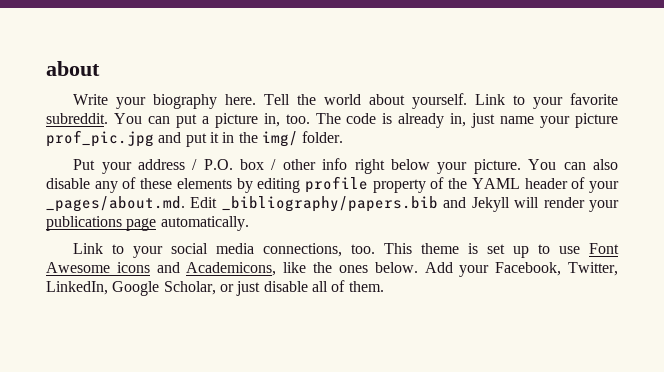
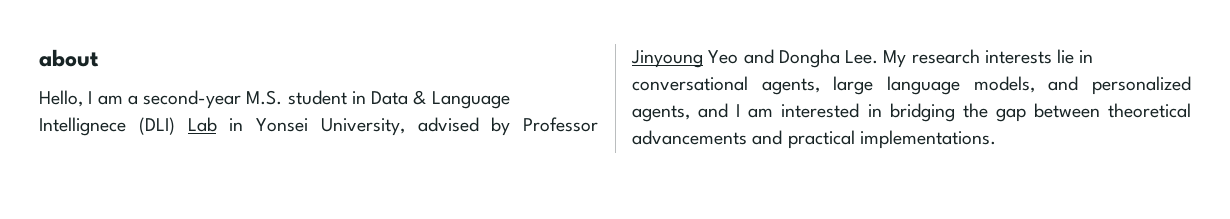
- Write your biography here. Tell the world about yourself. Link to your favorite subreddit. You can put a picture in, too. The code is already in, just name your picture prof_pic.jpg and put it in the img/ folder.
- Put your address / P.O. box / other info right below your picture. You can also disable any of these elements by editing profile property of the YAML header of your _pages/about.md. Edit _bibliography/papers.bib and Jekyll will render your publications page automatically.
- Link to your social media connections, too. This theme is set up to use Font Awesome icons and Academicons, like the ones below. Add your Facebook, Twitter, LinkedIn, Google Scholar, or just disable all of them.
+ Hello, I am a second-year M.S. student in Data & Language Intellignece (DLI) Lab in Yonsei University, advised by Professor Jinyoung Yeo and Dongha Lee. My research interests lie in conversational agents, large language models, and personalized agents, and I am interested in bridging the gap between theoretical advancements and practical implementations.

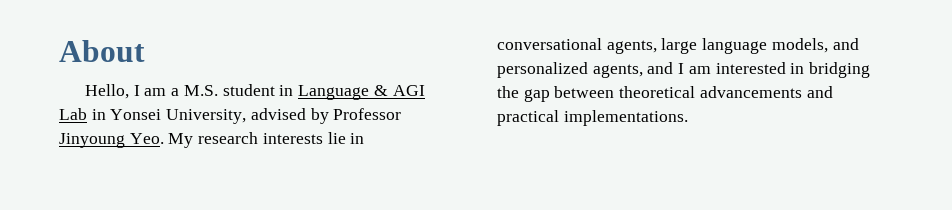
- about
+ About
- Hello, I am a second-year M.S. student in Data & Language Intellignece (DLI) Lab in Yonsei University, advised by Professor Jinyoung Yeo and Dongha Lee. My research interests lie in conversational agents, large language models, and personalized agents, and I am interested in bridging the gap between theoretical advancements and practical implementations.
+ Hello, I am a M.S. student in Language & AGI Lab in Yonsei University, advised by Professor Jinyoung Yeo. My research interests lie in conversational agents, large language models, and personalized agents, and I am interested in bridging the gap between theoretical advancements and practical implementations.

